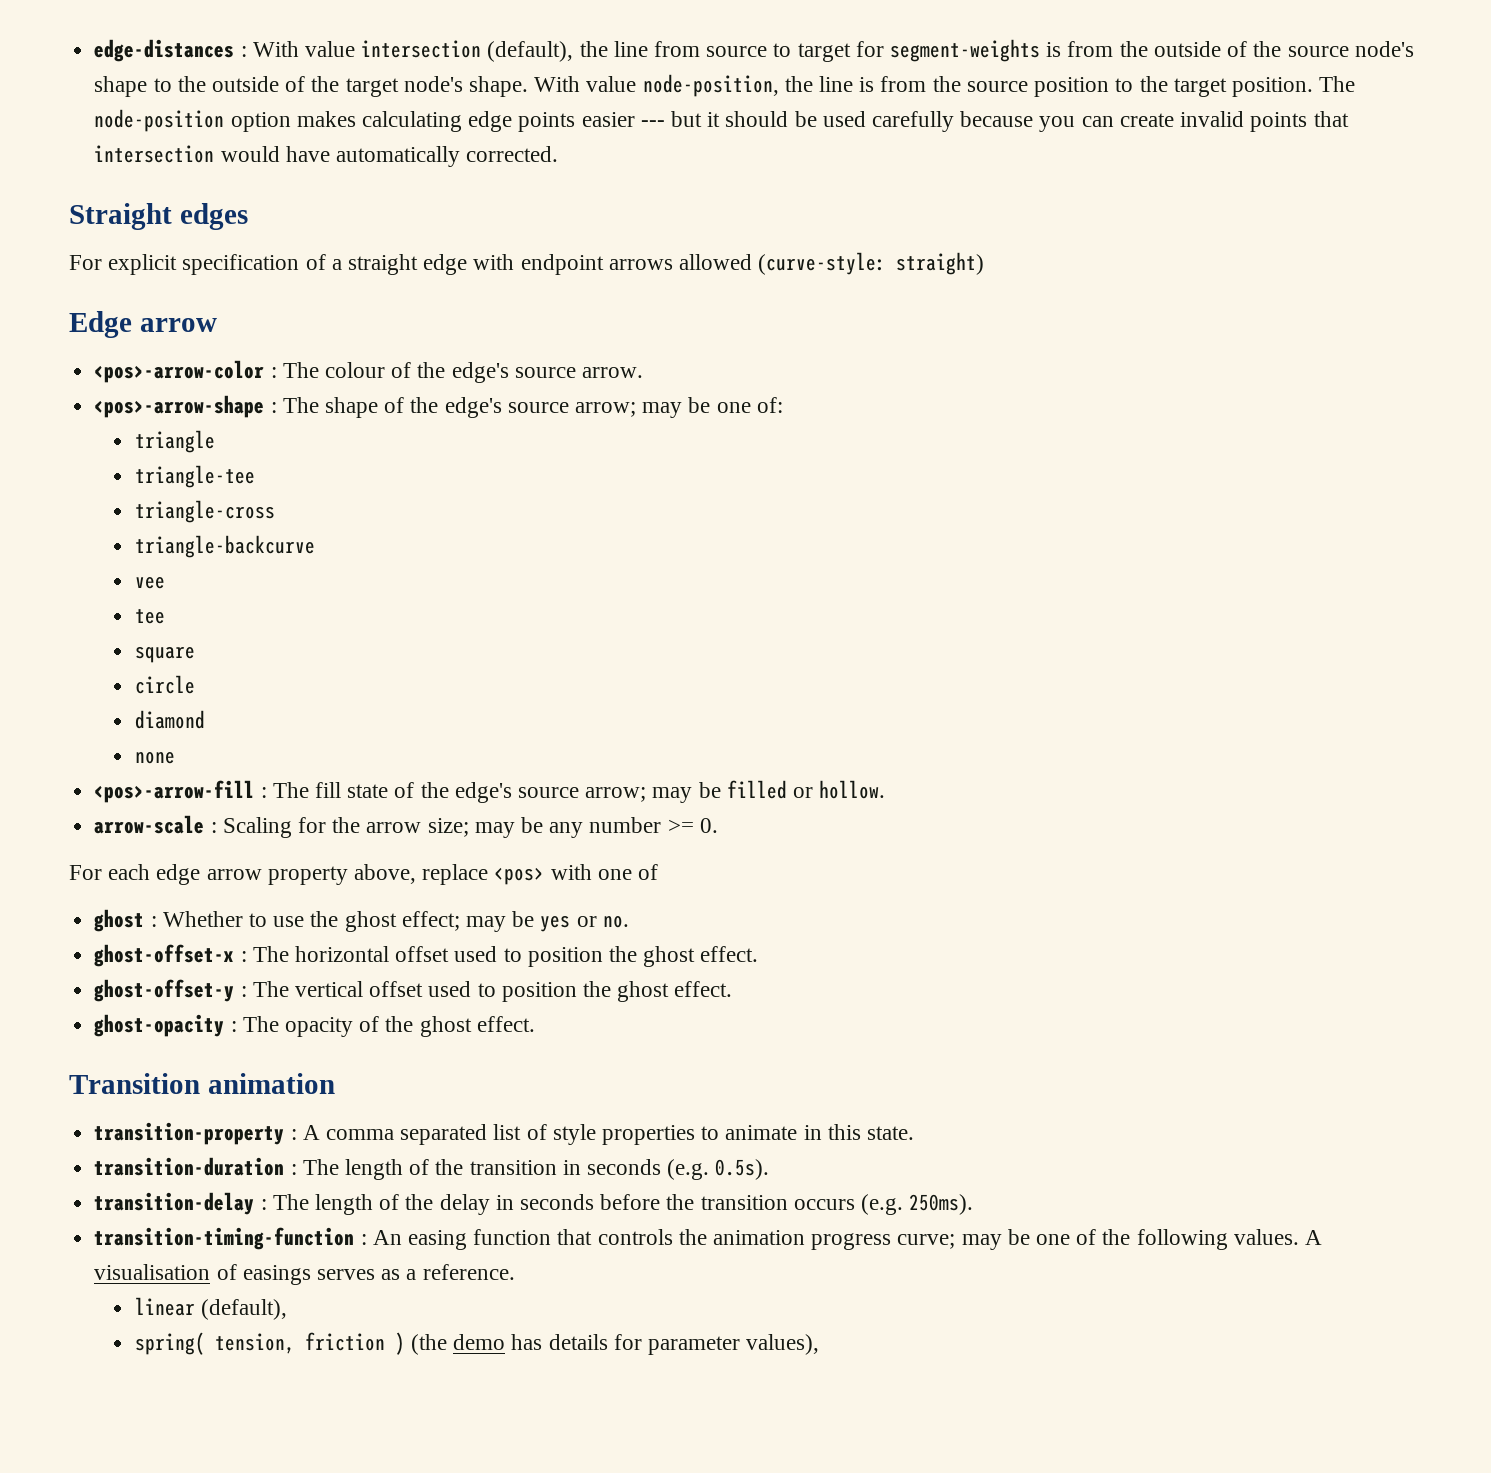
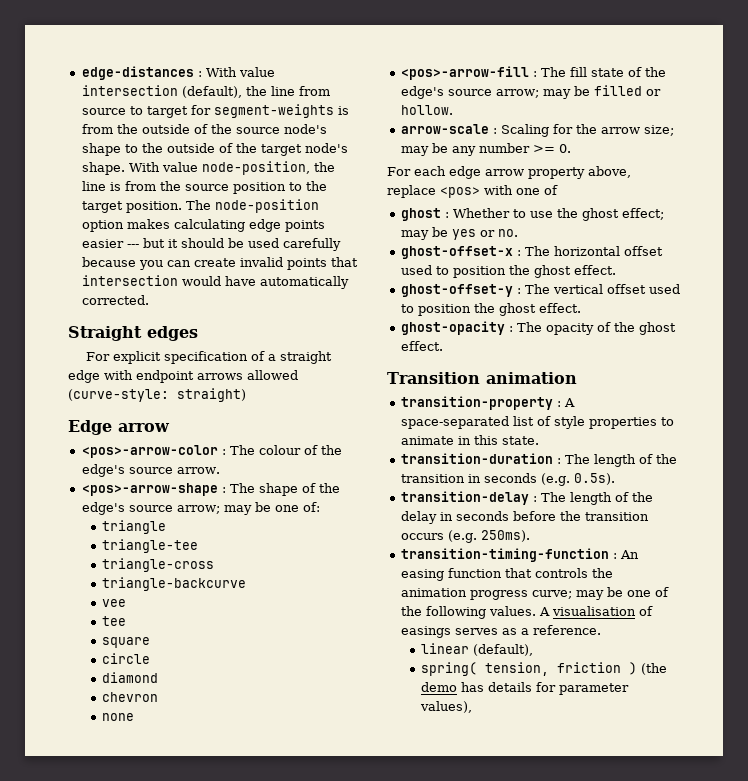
+ chevron
- transition-property : A comma separated list of style properties to animate in this state.
+ transition-property : A space-separated list of style properties to animate in this state.

